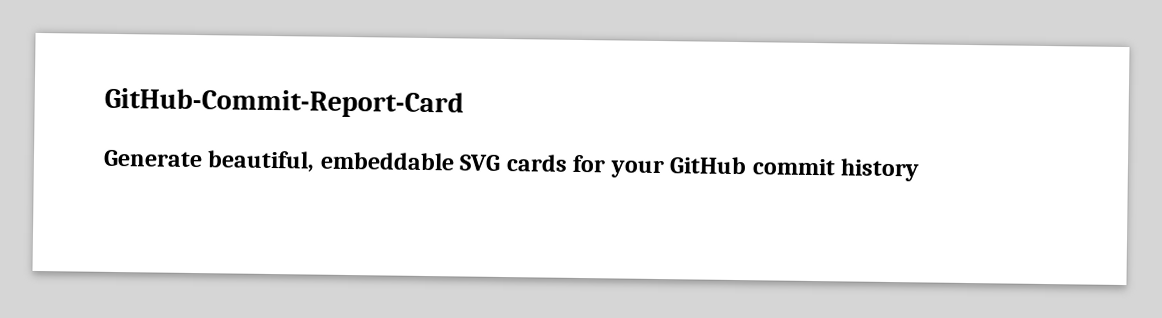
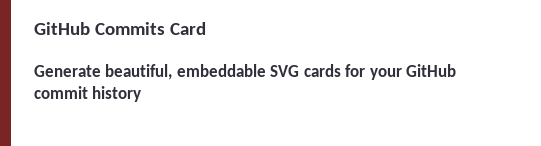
- GitHub-Commit-Report-Card
+ GitHub Commits Card

